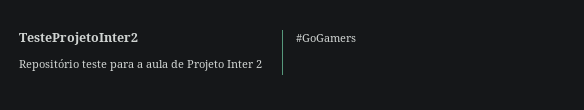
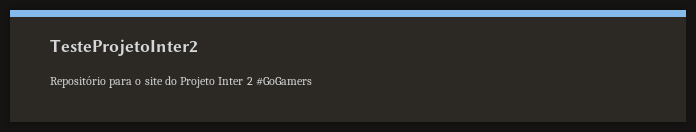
- Repositório teste para a aula de Projeto Inter 2 #GoGamers
+ Repositório para o site do Projeto Inter 2 #GoGamers

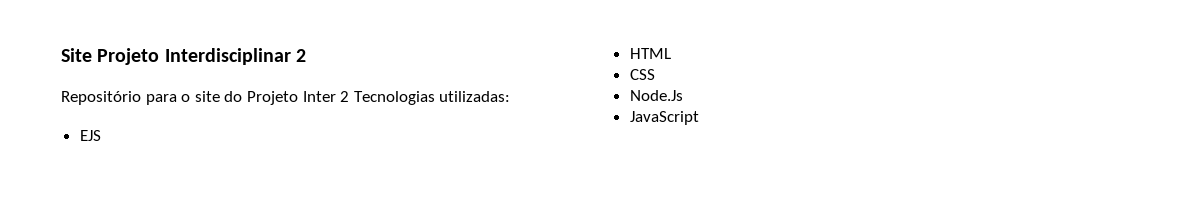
- TesteProjetoInter2
+ Site Projeto Interdisciplinar 2
- Repositório para o site do Projeto Inter 2 #GoGamers
+ Repositório para o site do Projeto Inter 2 Tecnologias utilizadas:
+ EJS
+ HTML
+ CSS
+ Node.Js
+ JavaScript

